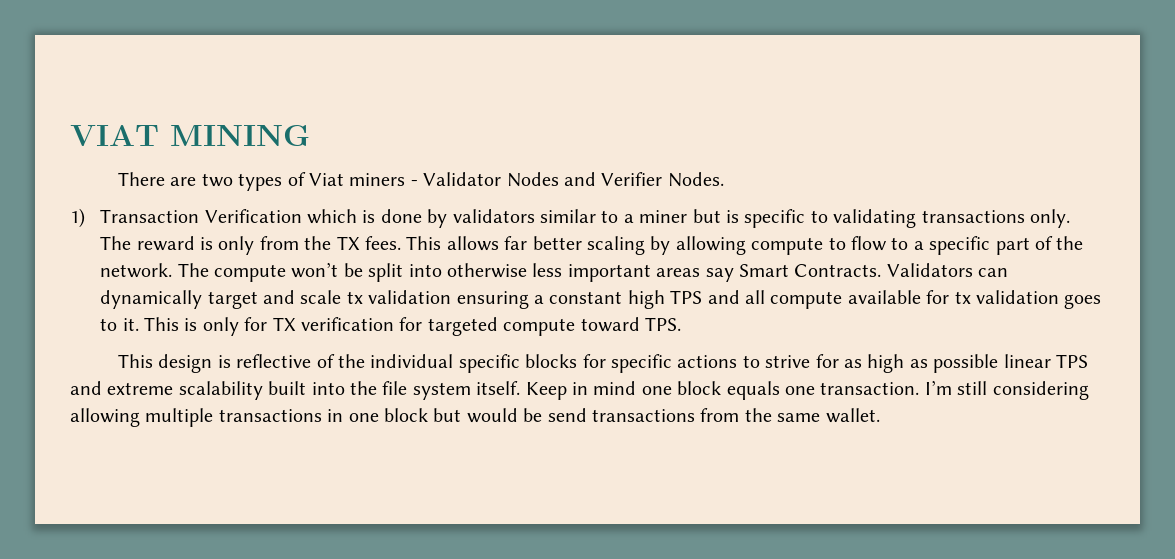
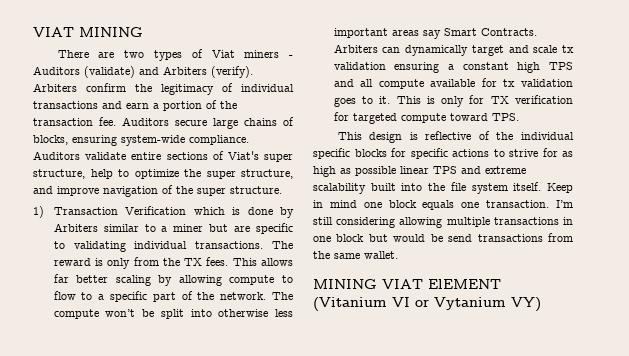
- There are two types of Viat miners - Validator Nodes and Verifier Nodes.
+ There are two types of Viat miners - Auditors (validate) and Arbiters (verify). Arbiters confirm the legitimacy of individual transactions and earn a portion of the transaction fee. Auditors secure large chains of blocks, ensuring system-wide compliance. Auditors validate entire sections of Viat's super structure, help to optimize the super structure, and improve navigation of the super structure.
- 1) Transaction Verification which is done by validators similar to a miner but is specific to validating transactions only.
+ 1) Transaction Verification which is done by Arbiters similar to a miner but are specific to validating individual transactions.
- Validators can dynamically target and scale tx validation ensuring a constant high TPS and all compute available for tx validation goes to it.
+ Arbiters can dynamically target and scale tx validation ensuring a constant high TPS and all compute available for tx validation goes to it.
+ MINING VIAT ElEMENT (Vitanium VI or Vytanium VY)

